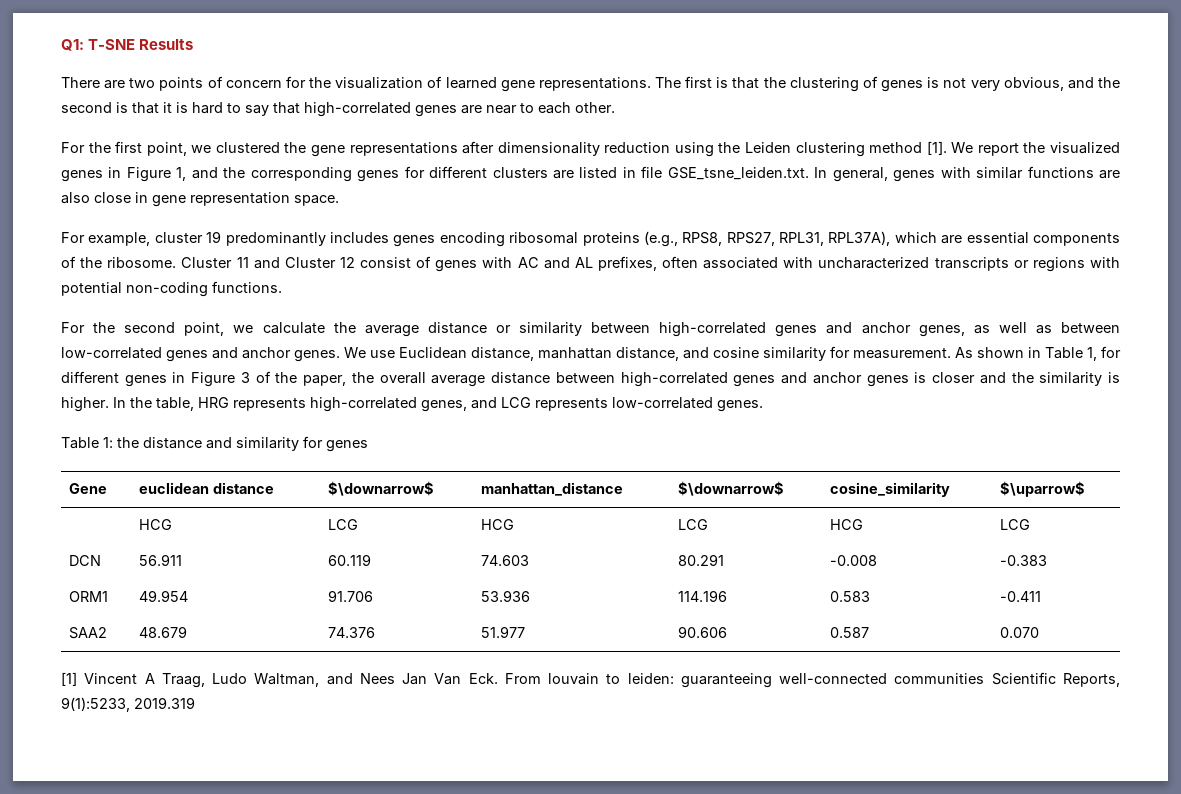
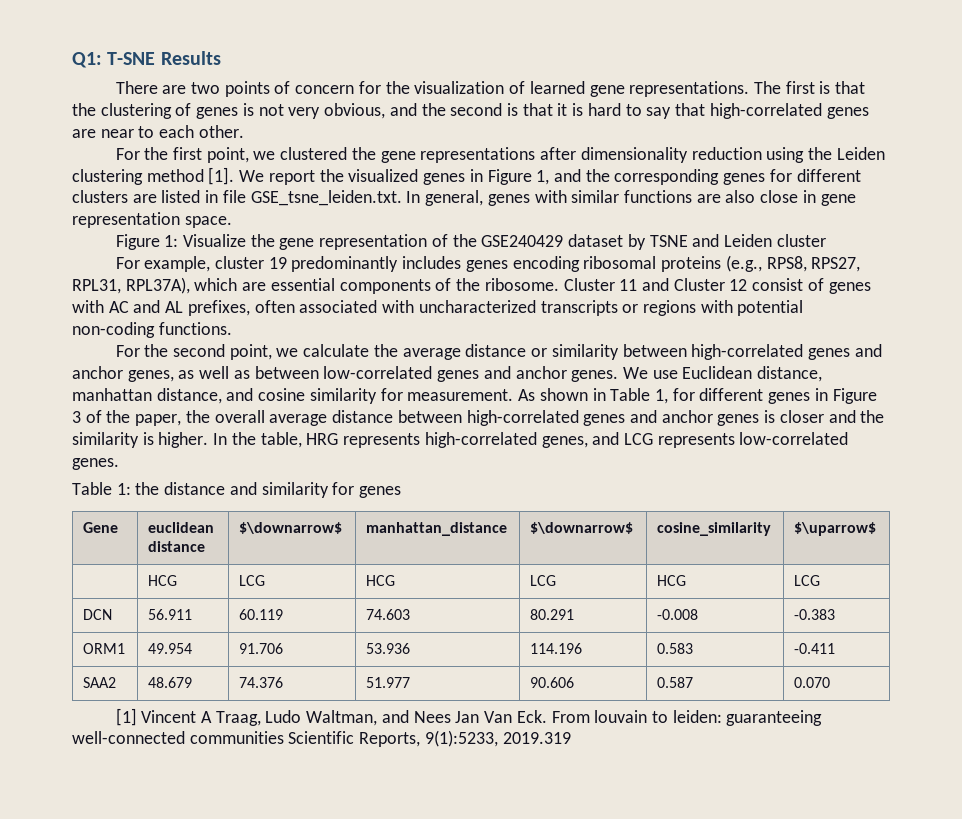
+ Figure 1: Visualize the gene representation of the GSE240429 dataset by TSNE and Leiden cluster

